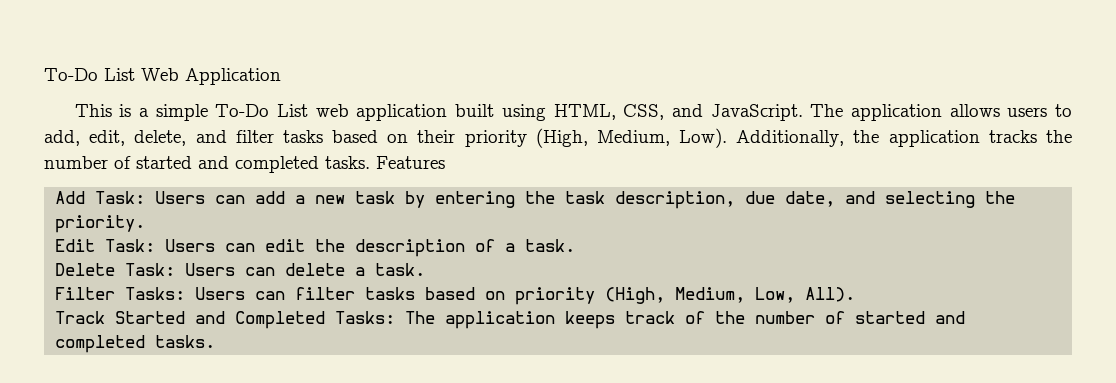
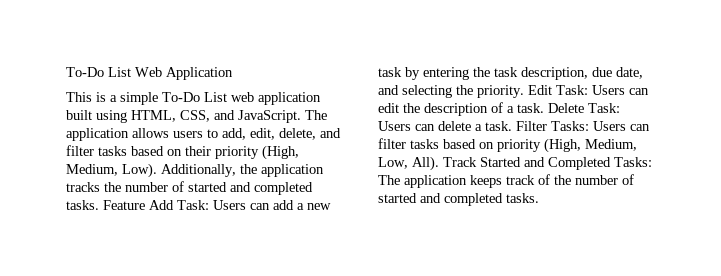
- Features
- Add Task:
+ Feature Add Task:
- Users can add a new task by entering the task description, due date, and selecting the priority.
- Edit Task:
+ Users can add a new task by entering the task description, due date, and selecting the priority. Edit Task:
- Users can edit the description of a task.
- Delete Task:
+ Users can edit the description of a task. Delete Task:
- Users can delete a task.
- Filter Tasks:
+ Users can delete a task. Filter Tasks:
- Users can filter tasks based on priority (High, Medium, Low, All).
- Track Started and Completed Tasks:
+ Users can filter tasks based on priority (High, Medium, Low, All). Track Started and Completed Tasks:

